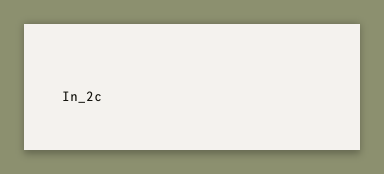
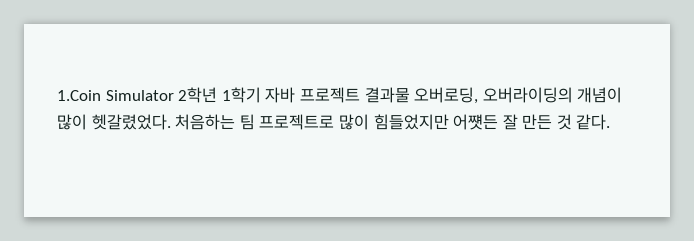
- In_2c
+ 1.Coin Simulator 2학년 1학기 자바 프로젝트 결과물 오버로딩, 오버라이딩의 개념이 많이 헷갈렸었다. 처음하는 팀 프로젝트로 많이 힘들었지만 어쩃든 잘 만든 것 같다.

